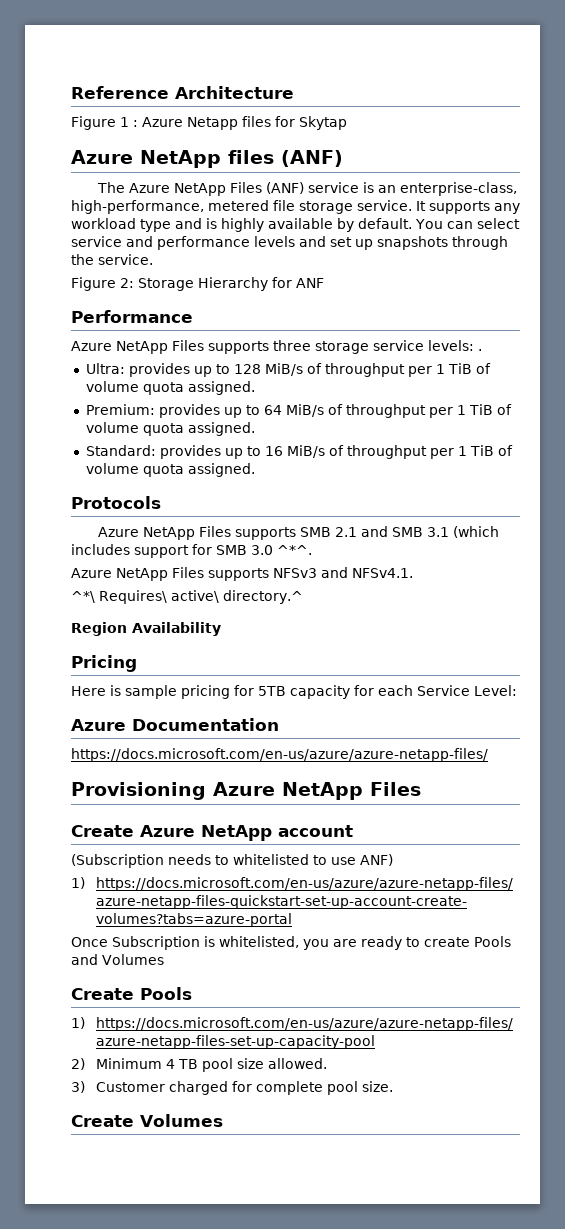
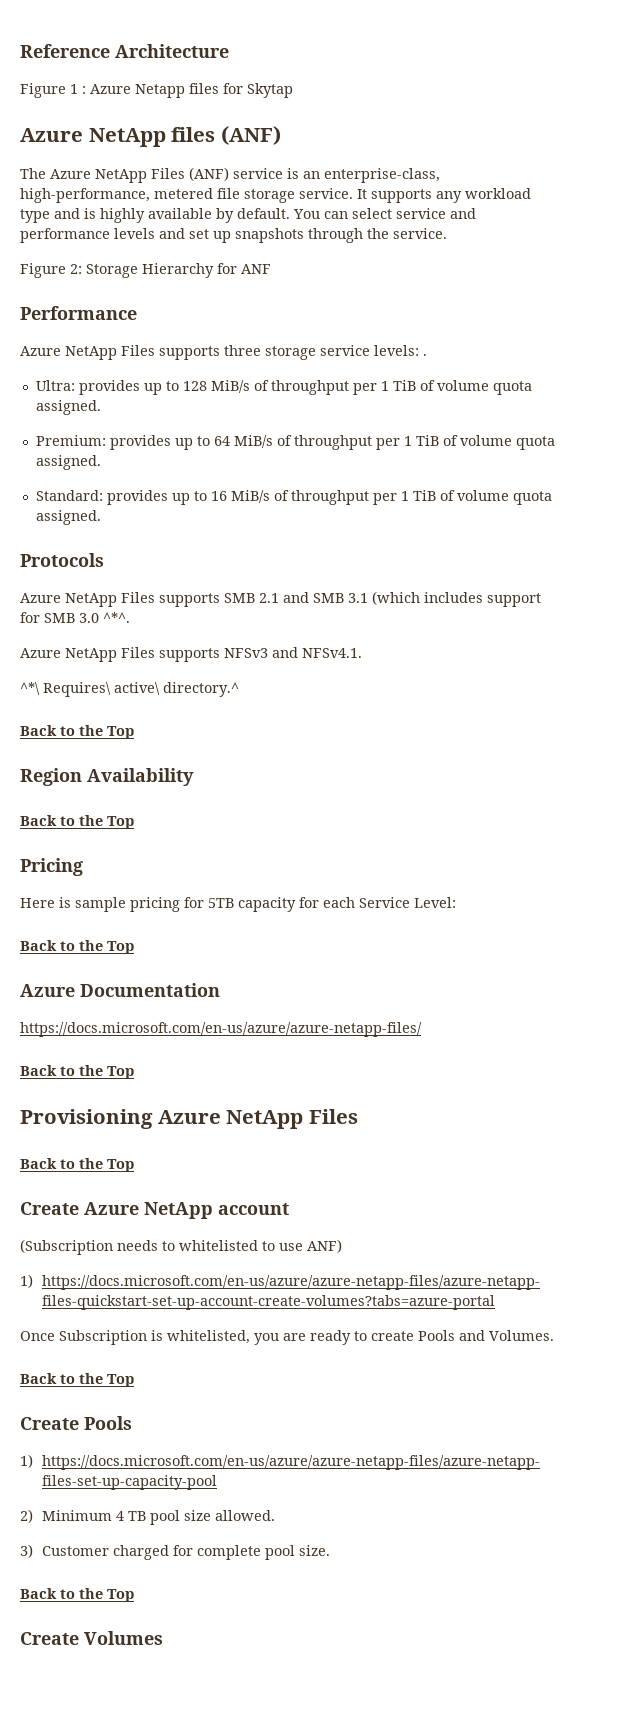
  ^*\ Requires\ active\ directory.^
+ Back to the Top
  Region Availability
+ Back to the Top
  Here is sample pricing for 5TB capacity for each Service Level:
+ Back to the Top
  https://docs.microsoft.com/en-us/azure/azure-netapp-files/
+ Back to the Top
  Provisioning Azure NetApp Files
+ Back to the Top
- Once Subscription is whitelisted, you are ready to create Pools and Volumes
+ Once Subscription is whitelisted, you are ready to create Pools and Volumes.
+ Back to the Top
  3) Customer charged for complete pool size.
+ Back to the Top

